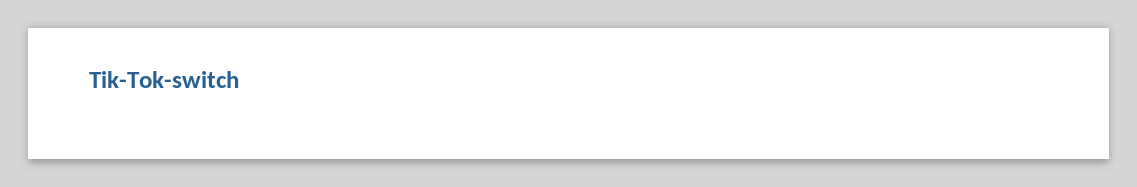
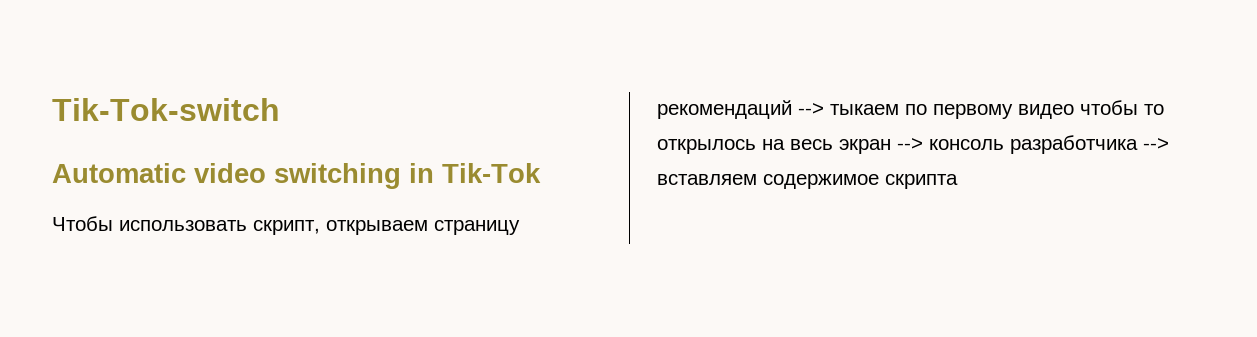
+ Automatic video switching in Tik-Tok
+ Чтобы использовать скрипт, открываем страницу рекомендаций --> тыкаем по первому видео чтобы то открылось на весь экран --> консоль разработчика --> вставляем содержимое скрипта

